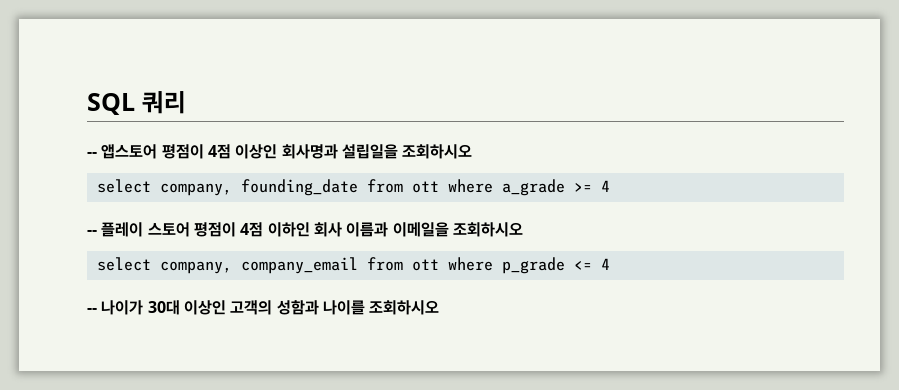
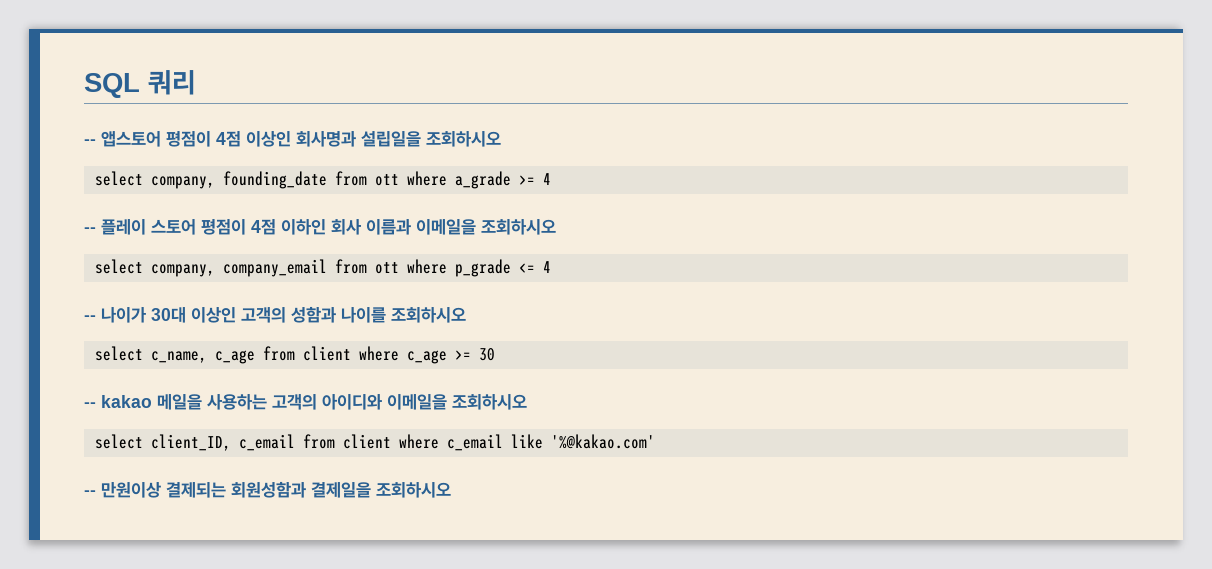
+ select c_name, c_age from client where c_age >= 30
+ -- kakao 메일을 사용하는 고객의 아이디와 이메일을 조회하시오
+ select client_ID, c_email from client where c_email like '%@kakao.com'
+ -- 만원이상 결제되는 회원성함과 결제일을 조회하시오

